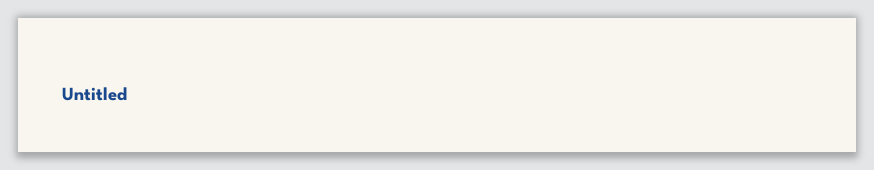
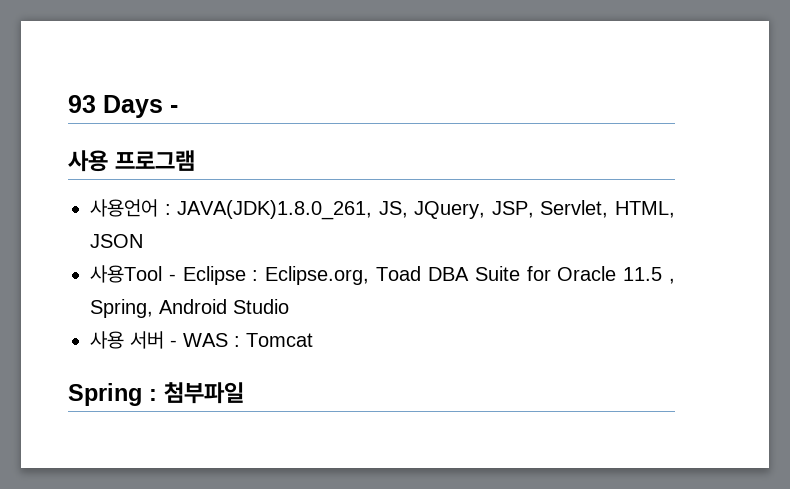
- Untitled
+ 93 Days -
+ 사용 프로그램
+ 사용언어 : JAVA(JDK)1.8.0_261, JS, JQuery, JSP, Servlet, HTML, JSON
+ 사용Tool - Eclipse : Eclipse.org, Toad DBA Suite for Oracle 11.5 , Spring, Android Studio
+ 사용 서버 - WAS : Tomcat
+ Spring : 첨부파일

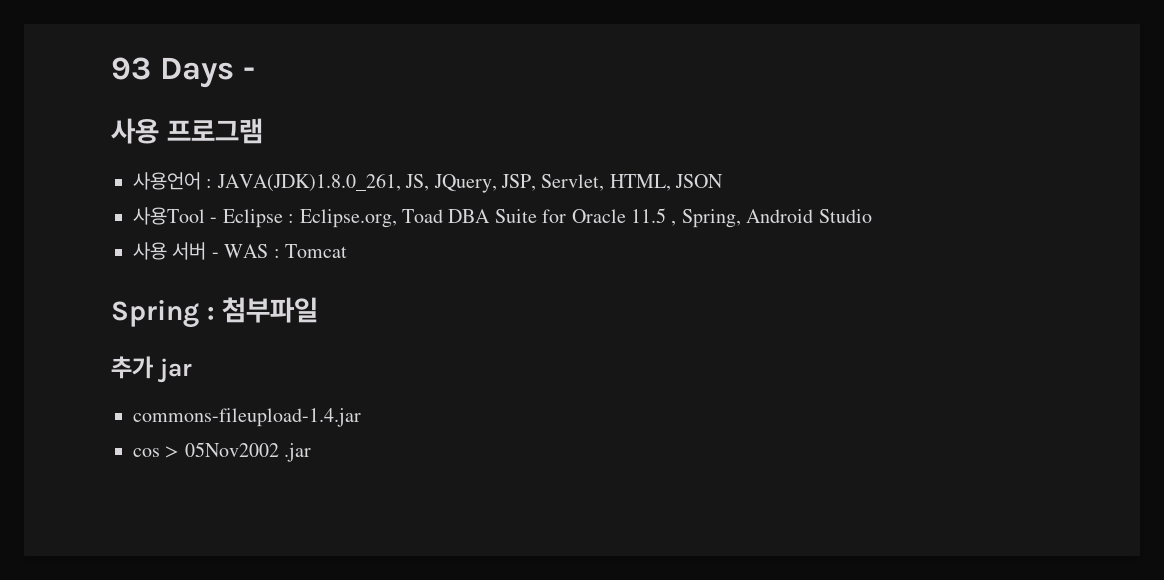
+ 추가 jar
+ commons-fileupload-1.4.jar
+ cos > 05Nov2002 .jar

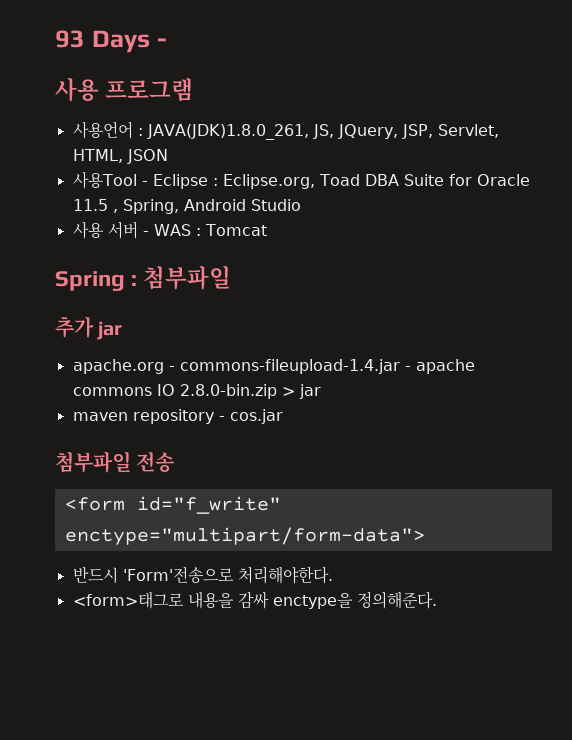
- commons-fileupload-1.4.jar
- cos > 05Nov2002 .jar
+ apache.org - commons-fileupload-1.4.jar - apache commons IO 2.8.0-bin.zip > jar
+ maven repository - cos.jar
+ 첨부파일 전송
+ <form id="f_write" enctype="multipart/form-data">
+ 반드시 'Form'전송으로 처리해야한다.
+ <form>태그로 내용을 감싸 enctype을 정의해준다.

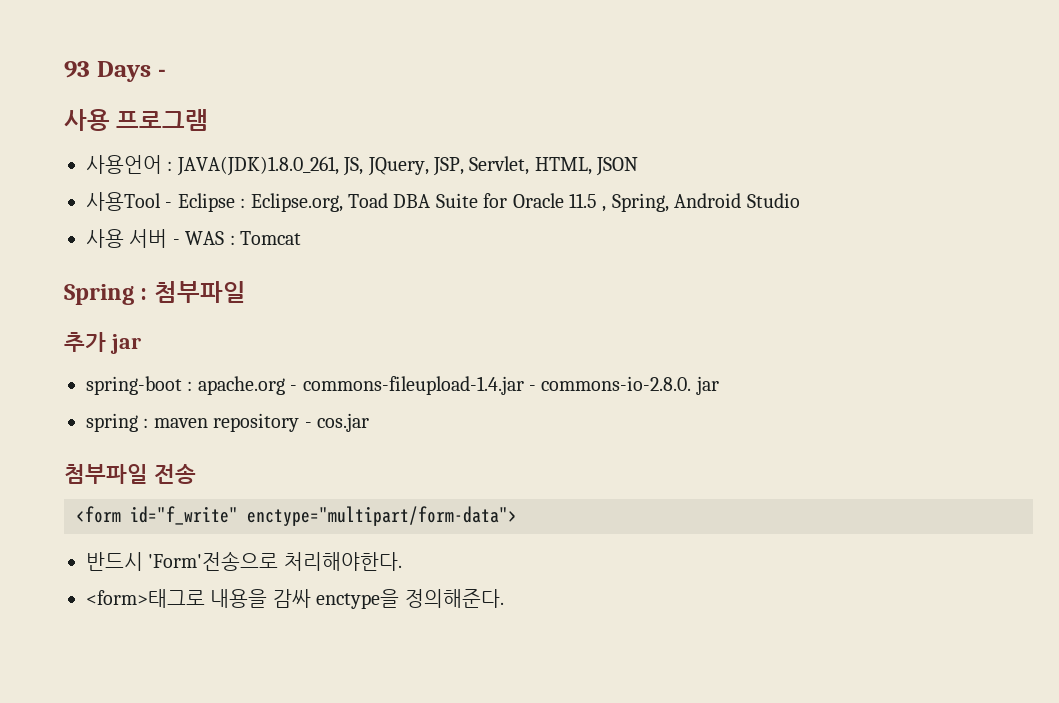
- apache.org - commons-fileupload-1.4.jar - apache commons IO 2.8.0-bin.zip > jar
- maven repository - cos.jar
+ spring-boot : apache.org - commons-fileupload-1.4.jar - commons-io-2.8.0. jar
+ spring : maven repository - cos.jar

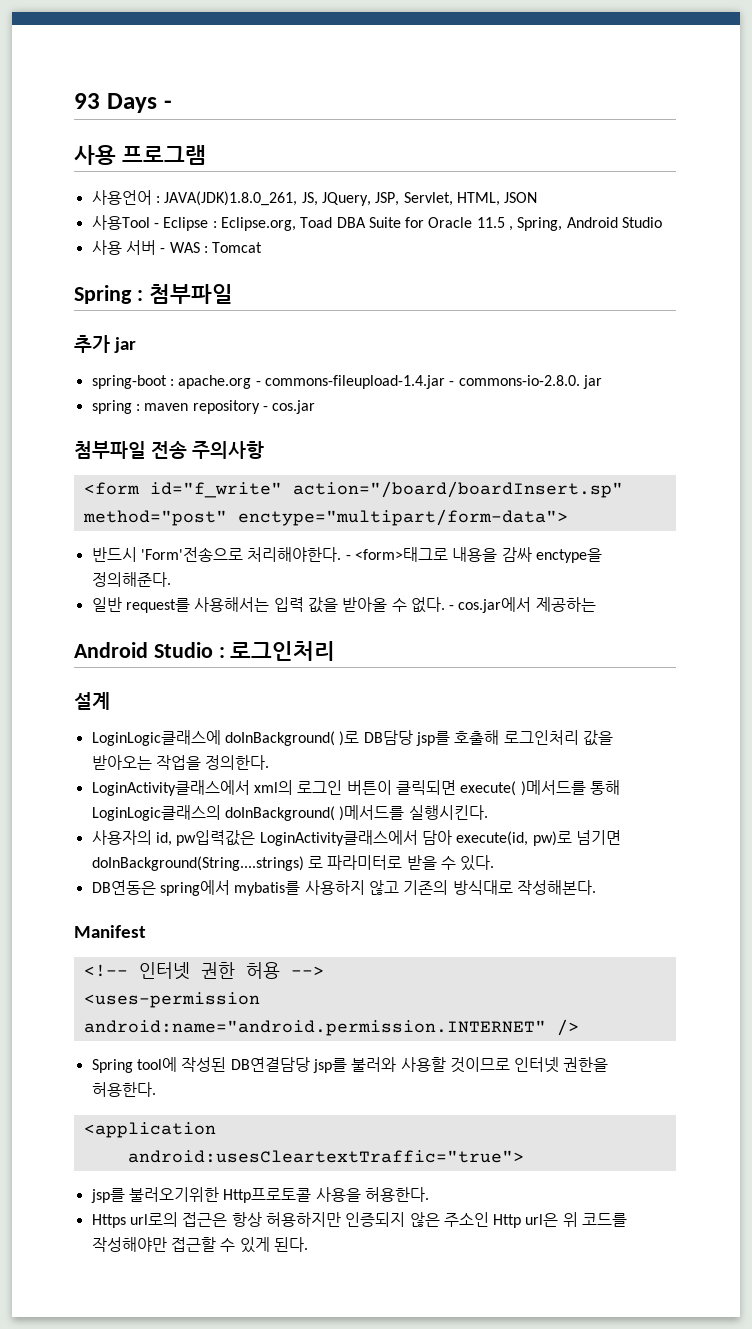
- 첨부파일 전송
+ 첨부파일 전송 주의사항
- <form id="f_write" enctype="multipart/form-data">
+ <form id="f_write" action="/board/boardInsert.sp" method="post" enctype="multipart/form-data">
- 반드시 'Form'전송으로 처리해야한다.
- <form>태그로 내용을 감싸 enctype을 정의해준다.
+ 반드시 'Form'전송으로 처리해야한다. - <form>태그로 내용을 감싸 enctype을 정의해준다.
+ 일반 request를 사용해서는 입력 값을 받아올 수 없다. - cos.jar에서 제공하는
+ Android Studio : 로그인처리
+ 설계
+ LoginLogic클래스에 doInBackground( )로 DB담당 jsp를 호출해 로그인처리 값을 받아오는 작업을 정의한다.
+ LoginActivity클래스에서 xml의 로그인 버튼이 클릭되면 execute( )메서드를 통해 LoginLogic클래스의 doInBackground( )메서드를 실행시킨다.
+ 사용자의 id, pw입력값은 LoginActivity클래스에서 담아 execute(id, pw)로 넘기면 doInBackground(String....strings) 로 파라미터로 받을 수 있다.
+ DB연동은 spring에서 mybatis를 사용하지 않고 기존의 방식대로 작성해본다.
+ Manifest
+ <!-- 인터넷 권한 허용 -->
+ <uses-permission android:name="android.permission.INTERNET" />
+ Spring tool에 작성된 DB연결담당 jsp를 불러와 사용할 것이므로 인터넷 권한을 허용한다.
+ <application
+ android:usesCleartextTraffic="true">
+ jsp를 불러오기위한 Http프로토콜 사용을 허용한다.
+ Https url로의 접근은 항상 허용하지만 인증되지 않은 주소인 Http url은 위 코드를 작성해야만 접근할 수 있게 된다.

